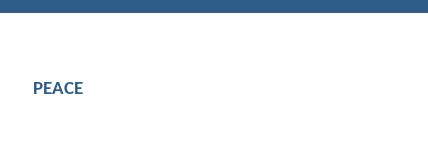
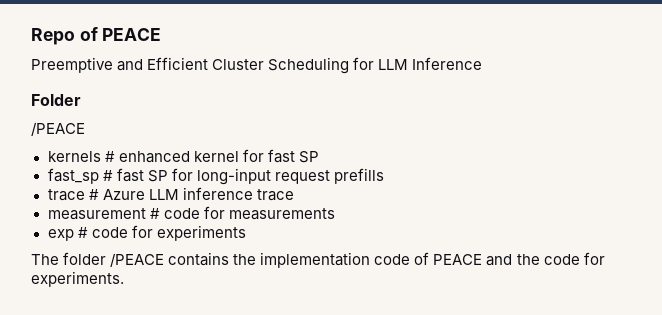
- PEACE
+ Repo of PEACE
+ Preemptive and Efficient Cluster Scheduling for LLM Inference
+ Folder
+ /PEACE
+ kernels # enhanced kernel for fast SP
+ fast_sp # fast SP for long-input request prefills
+ trace # Azure LLM inference trace
+ measurement # code for measurements
+ exp # code for experiments
+ The folder /PEACE contains the implementation code of PEACE and the code for experiments.

